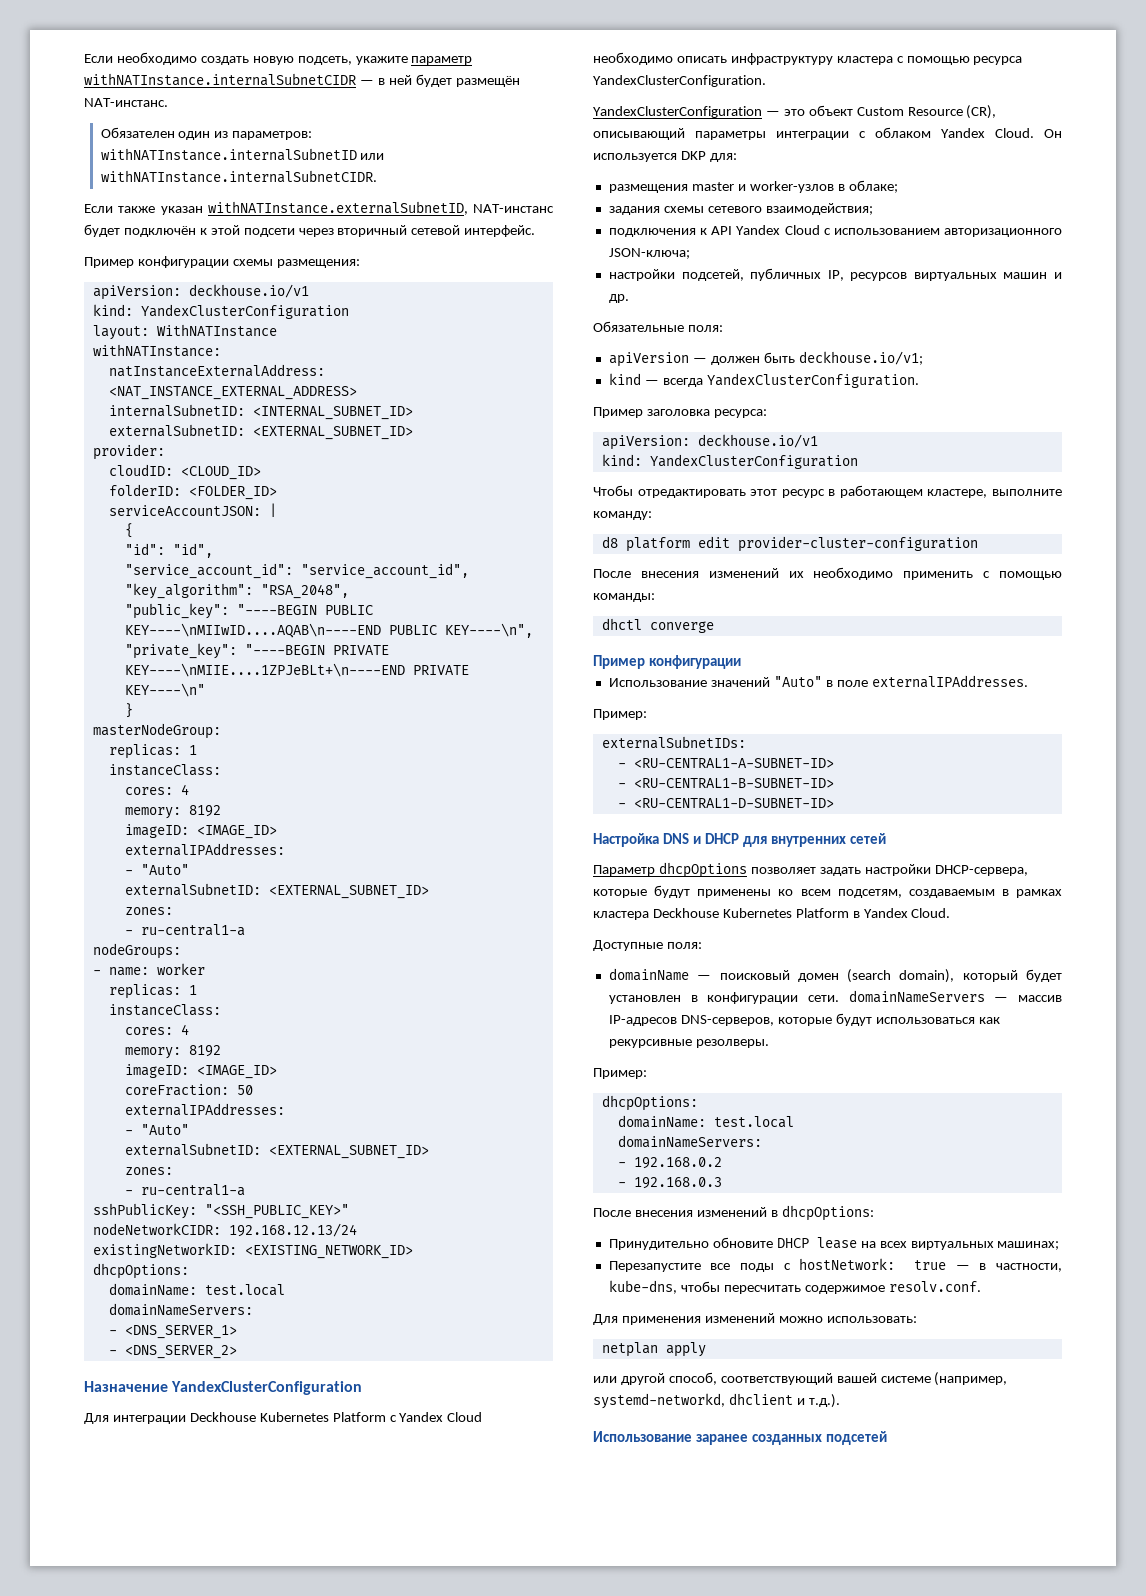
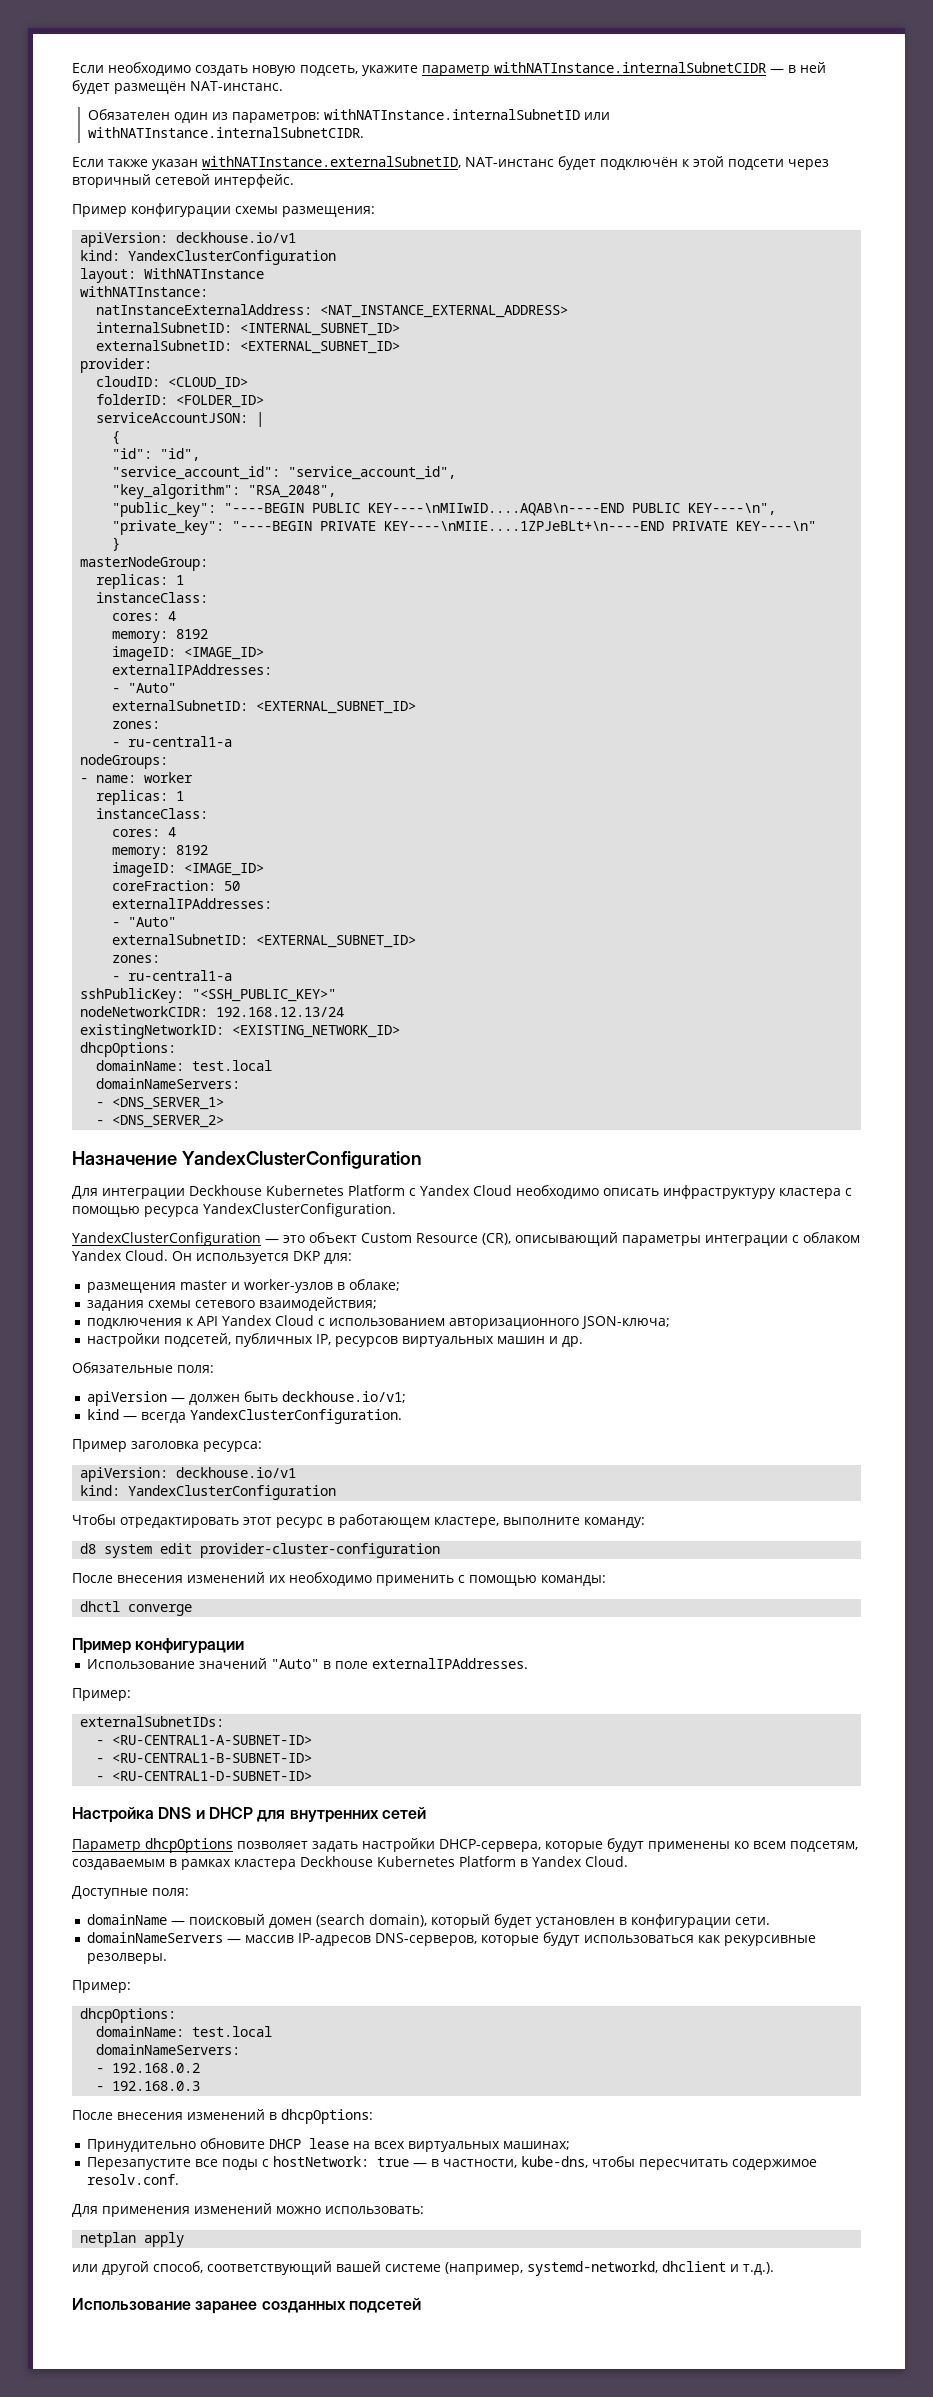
- d8 platform edit provider-cluster-configuration
+ d8 system edit provider-cluster-configuration
- domainName — поисковый домен (search domain), который будет установлен в конфигурации сети. domainNameServers — массив IP-адресов DNS-серверов, которые будут использоваться как рекурсивные резолверы.
+ domainName — поисковый домен (search domain), который будет установлен в конфигурации сети.
+ domainNameServers — массив IP-адресов DNS-серверов, которые будут использоваться как рекурсивные резолверы.

